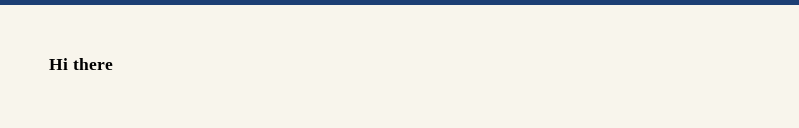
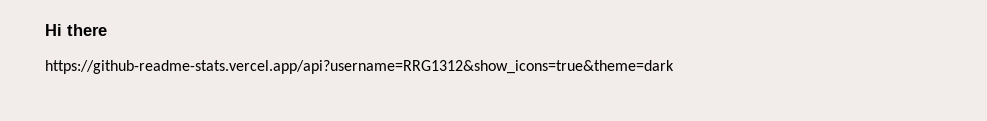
+ https://github-readme-stats.vercel.app/api?username=RRG1312&show_icons=true&theme=dark

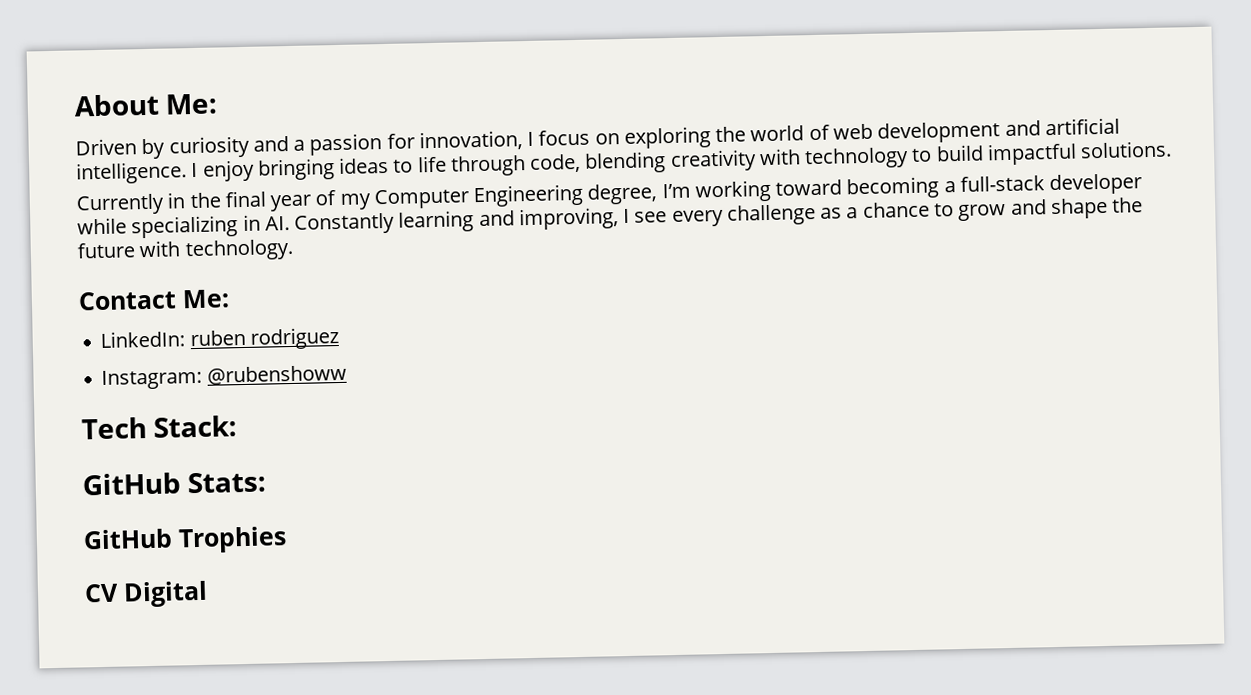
- Hi there
- https://github-readme-stats.vercel.app/api?username=RRG1312&show_icons=true&theme=dark
+ About Me:
+ Driven by curiosity and a passion for innovation, I focus on exploring the world of web development and artificial intelligence. I enjoy bringing ideas to life through code, blending creativity with technology to build impactful solutions.
+ Currently in the final year of my Computer Engineering degree, I’m working toward becoming a full-stack developer while specializing in AI. Constantly learning and improving, I see every challenge as a chance to grow and shape the future with technology.
+ Contact Me:
+ LinkedIn: ruben rodriguez
+ Instagram: @rubenshoww
+ Tech Stack:
+ GitHub Stats:
+ GitHub Trophies
+ CV Digital

